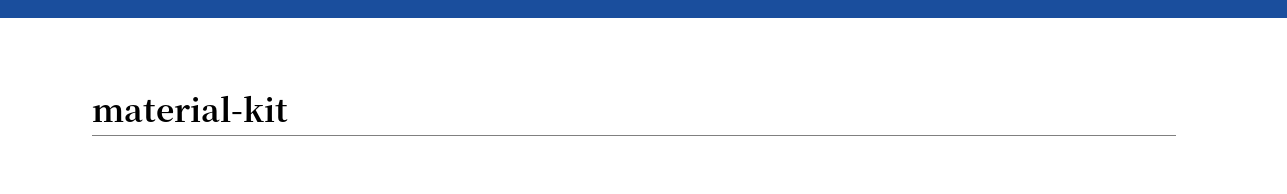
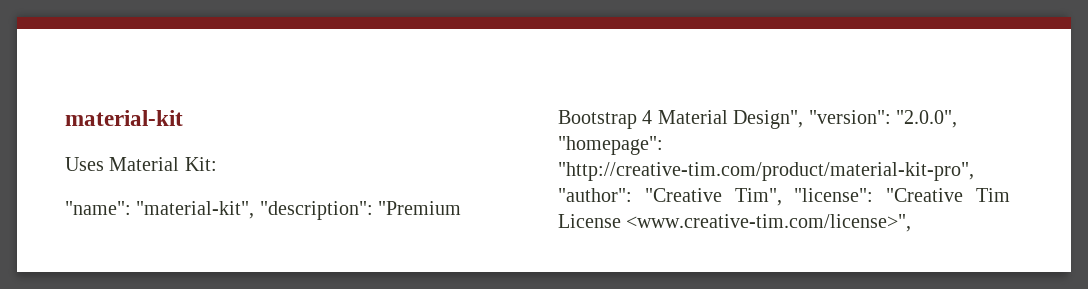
+ Uses Material Kit:
+ "name": "material-kit", "description": "Premium Bootstrap 4 Material Design", "version": "2.0.0", "homepage": "http://creative-tim.com/product/material-kit-pro", "author": "Creative Tim", "license": "Creative Tim License <www.creative-tim.com/license>",

